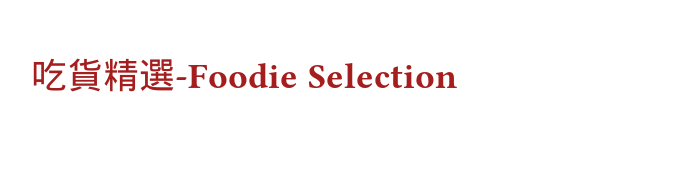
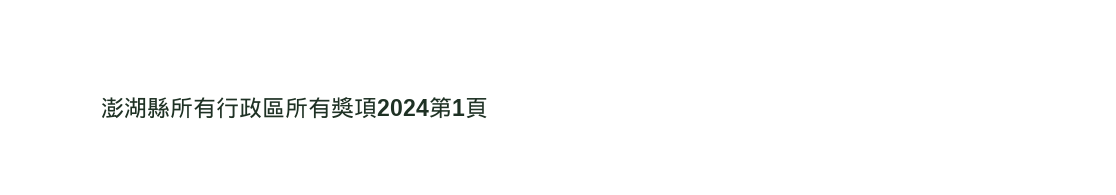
- 吃貨精選-Foodie Selection
+ 澎湖縣所有行政區所有獎項2024第1頁

